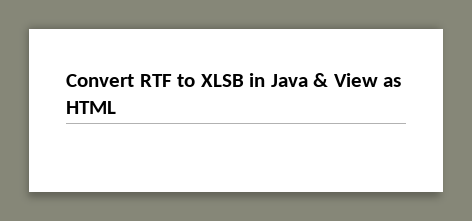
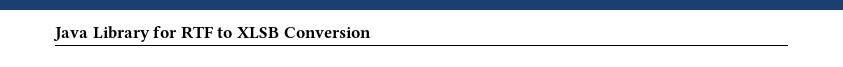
- Convert RTF to XLSB in Java & View as HTML
+ Java Library for RTF to XLSB Conversion

